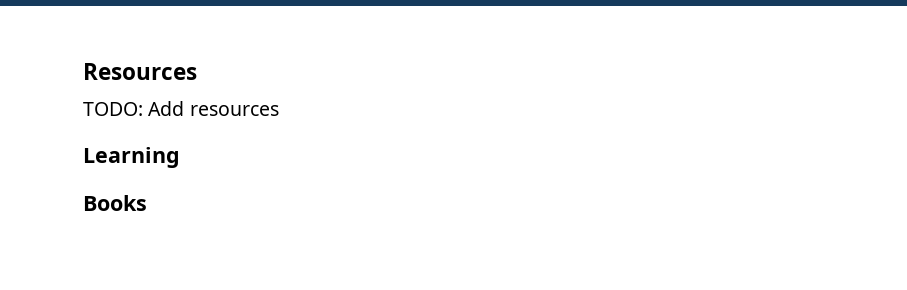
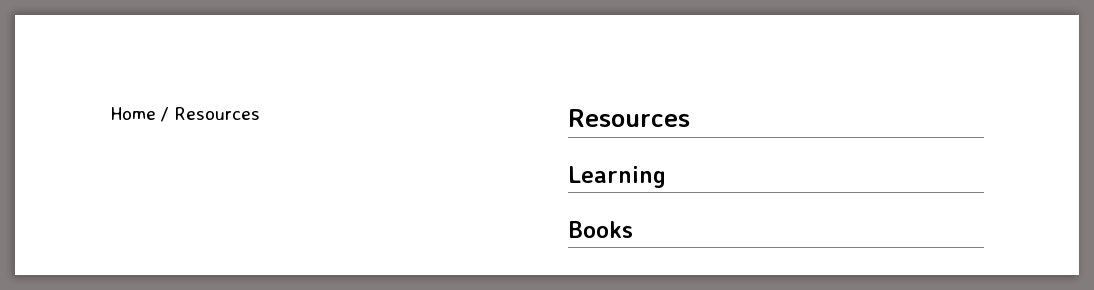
+ Home / Resources
  Resources
- TODO: Add resources

